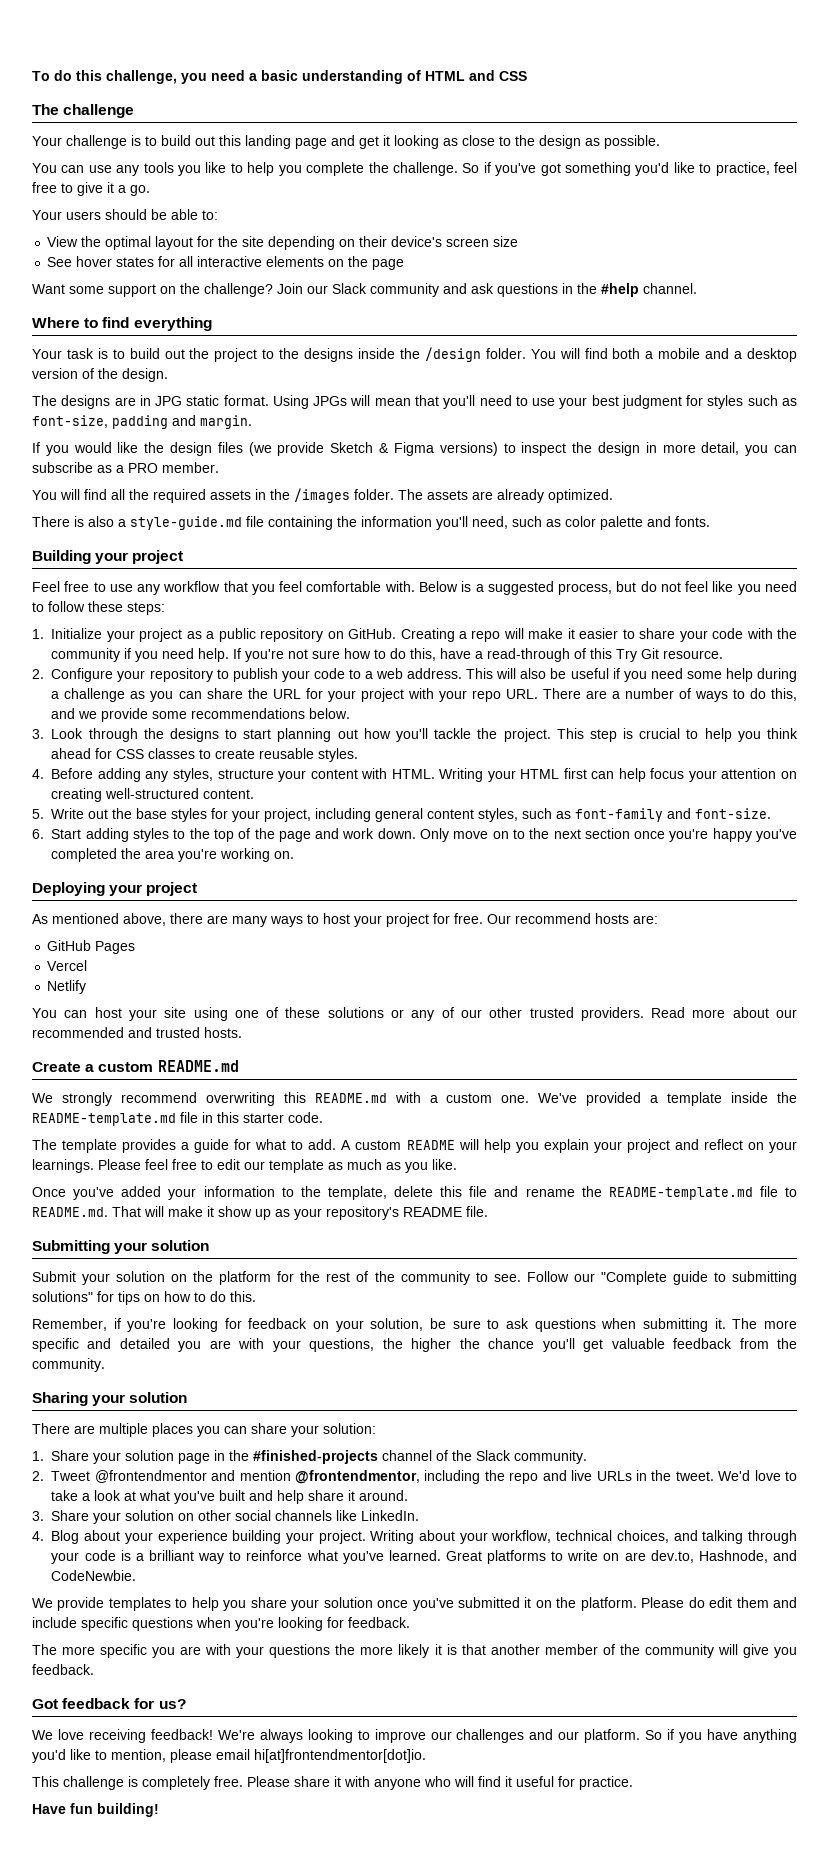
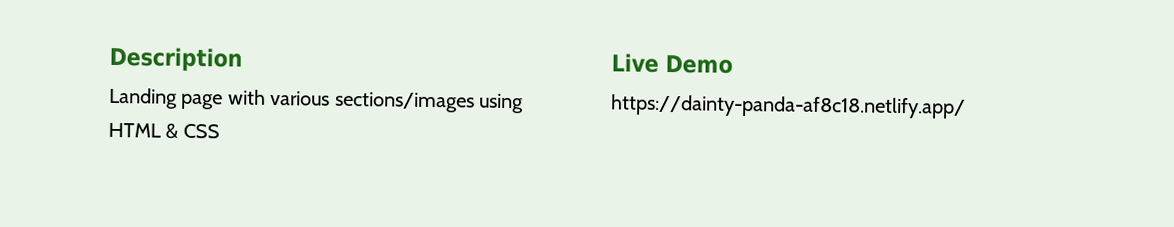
- To do this challenge, you need a basic understanding of HTML and CSS
- The challenge
- Your challenge is to build out this landing page and get it looking as close to the design as possible.
- You can use any tools you like to help you complete the challenge. So if you've got something you'd like to practice, feel free to give it a go.
- Your users should be able to:
- View the optimal layout for the site depending on their device's screen size
- See hover states for all interactive elements on the page
- Want some support on the challenge? Join our Slack community and ask questions in the #help channel.
- Where to find everything
- Your task is to build out the project to the designs inside the /design folder. You will find both a mobile and a desktop version of the design.
- The designs are in JPG static format. Using JPGs will mean that you'll need to use your best judgment for styles such as font-size, padding and margin.
- If you would like the design files (we provide Sketch & Figma versions) to inspect the design in more detail, you can subscribe as a PRO member.
- You will find all the required assets in the /images folder. The assets are already optimized.
- There is also a style-guide.md file containing the information you'll need, such as color palette and fonts.
- Building your project
- Feel free to use any workflow that you feel comfortable with. Below is a suggested process, but do not feel like you need to follow these steps:
- 1. Initialize your project as a public repository on GitHub. Creating a repo will make it easier to share your code with the community if you need help. If you're not sure how to do this, have a read-through of this Try Git resource.
- 2. Configure your repository to publish your code to a web address. This will also be useful if you need some help during a challenge as you can share the URL for your project with your repo URL. There are a number of ways to do this, and we provide some recommendations below.
- 3. Look through the designs to start planning out how you'll tackle the project. This step is crucial to help you think ahead for CSS classes to create reusable styles.
- 4. Before adding any styles, structure your content with HTML. Writing your HTML first can help focus your attention on creating well-structured content.
- 5. Write out the base styles for your project, including general content styles, such as font-family and font-size.
- 6. Start adding styles to the top of the page and work down. Only move on to the next section once you're happy you've completed the area you're working on.
- Deploying your project
- As mentioned above, there are many ways to host your project for free. Our recommend hosts are:
- GitHub Pages
- Vercel
- Netlify
- You can host your site using one of these solutions or any of our other trusted providers. Read more about our recommended and trusted hosts.
- Create a custom README.md
- We strongly recommend overwriting this README.md with a custom one. We've provided a template inside the README-template.md file in this starter code.
- The template provides a guide for what to add. A custom README will help you explain your project and reflect on your learnings. Please feel free to edit our template as much as you like.
- Once you've added your information to the template, delete this file and rename the README-template.md file to README.md. That will make it show up as your repository's README file.
- Submitting your solution
- Submit your solution on the platform for the rest of the community to see. Follow our "Complete guide to submitting solutions" for tips on how to do this.
- Remember, if you're looking for feedback on your solution, be sure to ask questions when submitting it. The more specific and detailed you are with your questions, the higher the chance you'll get valuable feedback from the community.
- Sharing your solution
- There are multiple places you can share your solution:
- 1. Share your solution page in the #finished-projects channel of the Slack community.
- 2. Tweet @frontendmentor and mention @frontendmentor, including the repo and live URLs in the tweet. We'd love to take a look at what you've built and help share it around.
- 3. Share your solution on other social channels like LinkedIn.
- 4. Blog about your experience building your project. Writing about your workflow, technical choices, and talking through your code is a brilliant way to reinforce what you've learned. Great platforms to write on are dev.to, Hashnode, and CodeNewbie.
- We provide templates to help you share your solution once you've submitted it on the platform. Please do edit them and include specific questions when you're looking for feedback.
- The more specific you are with your questions the more likely it is that another member of the community will give you feedback.
- Got feedback for us?
- We love receiving feedback! We're always looking to improve our challenges and our platform. So if you have anything you'd like to mention, please email hi[at]frontendmentor[dot]io.
- This challenge is completely free. Please share it with anyone who will find it useful for practice.
- Have fun building!
+ Description
+ Landing page with various sections/images using HTML & CSS
+ Live Demo
+ https://dainty-panda-af8c18.netlify.app/

